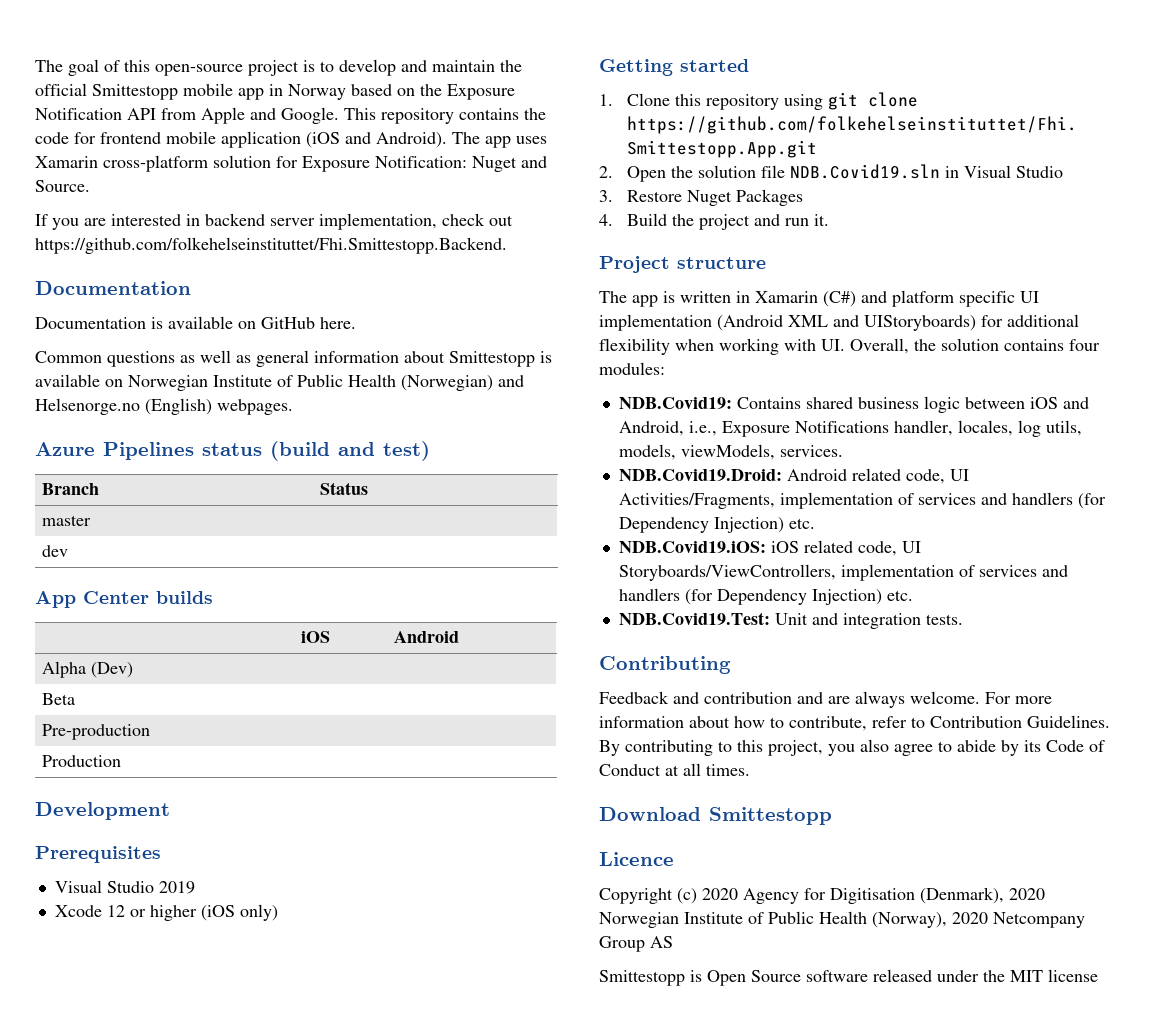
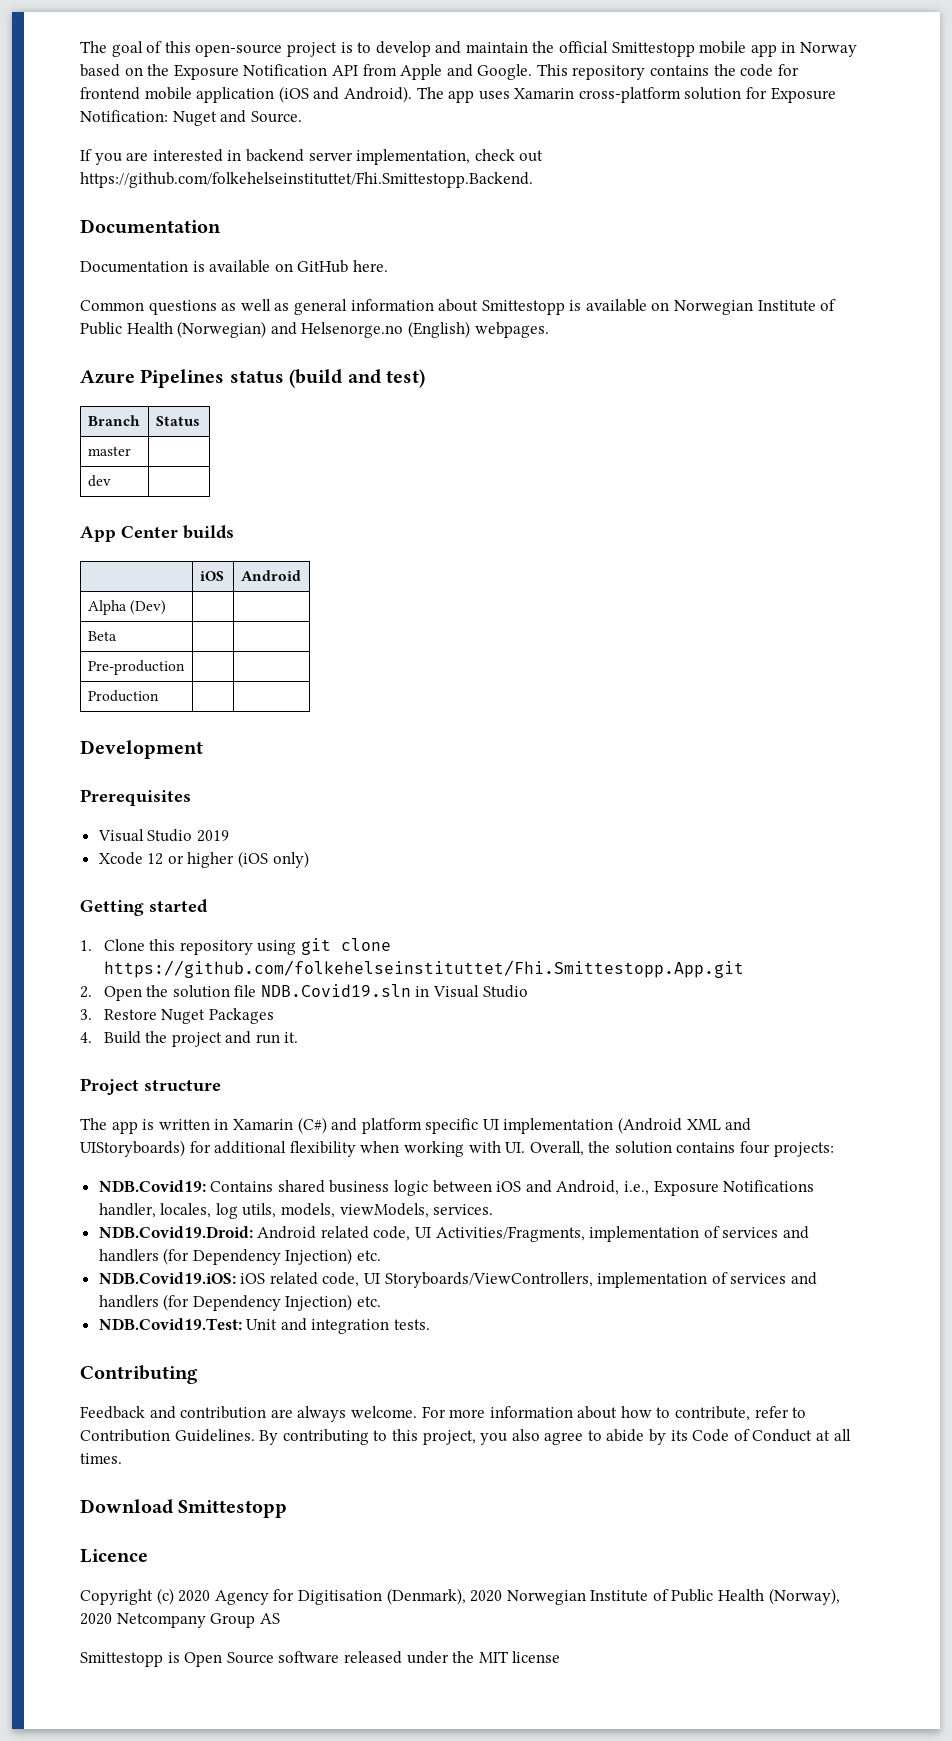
- The app is written in Xamarin (C#) and platform specific UI implementation (Android XML and UIStoryboards) for additional flexibility when working with UI. Overall, the solution contains four modules:
+ The app is written in Xamarin (C#) and platform specific UI implementation (Android XML and UIStoryboards) for additional flexibility when working with UI. Overall, the solution contains four projects:
- Feedback and contribution and are always welcome.
+ Feedback and contribution are always welcome.

